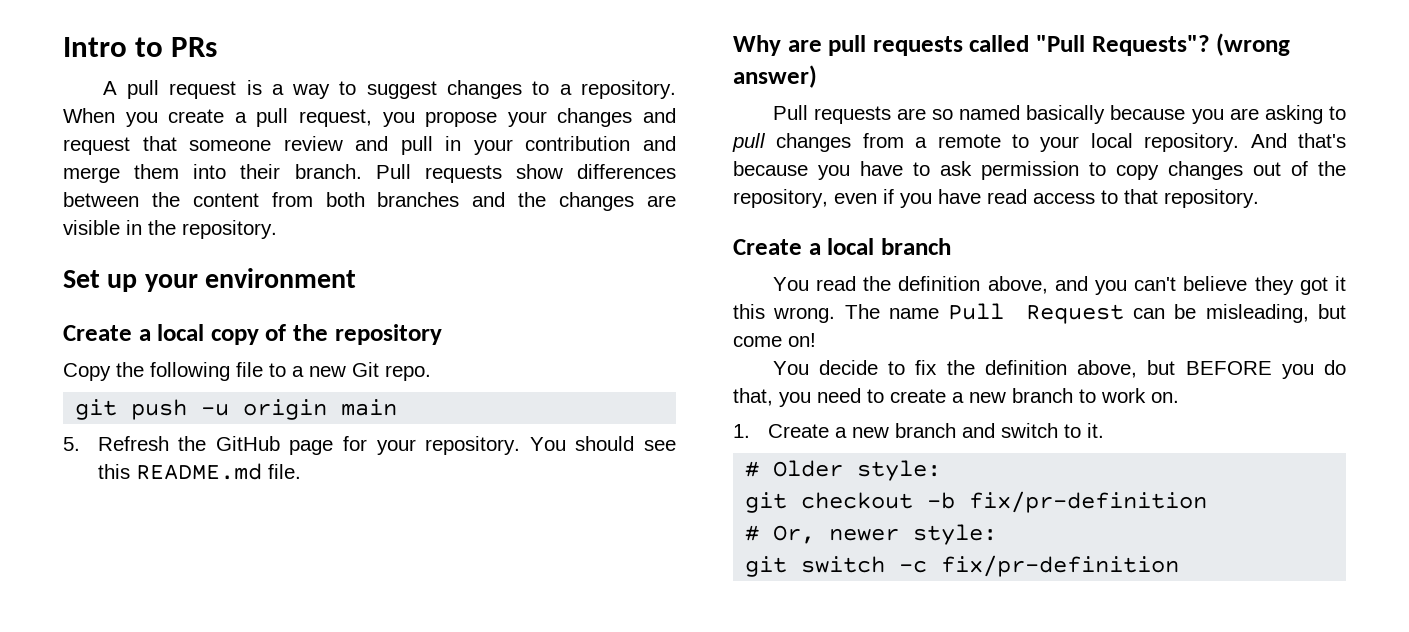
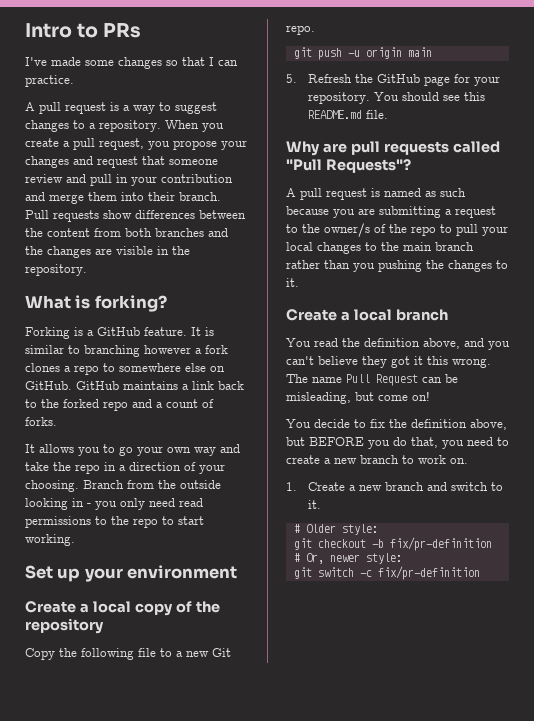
+ I've made some changes so that I can practice.
+ What is forking?
+ Forking is a GitHub feature. It is similar to branching however a fork clones a repo to somewhere else on GitHub. GitHub maintains a link back to the forked repo and a count of forks.
+ It allows you to go your own way and take the repo in a direction of your choosing. Branch from the outside looking in - you only need read permissions to the repo to start working.
- Why are pull requests called "Pull Requests"? (wrong answer)
- Pull requests are so named basically because you are asking to pull changes from a remote to your local repository. And that's because you have to ask permission to copy changes out of the repository, even if you have read access to that repository.
+ Why are pull requests called "Pull Requests"?
+ A pull request is named as such because you are submitting a request to the owner/s of the repo to pull your local changes to the main branch rather than you pushing the changes to it.

